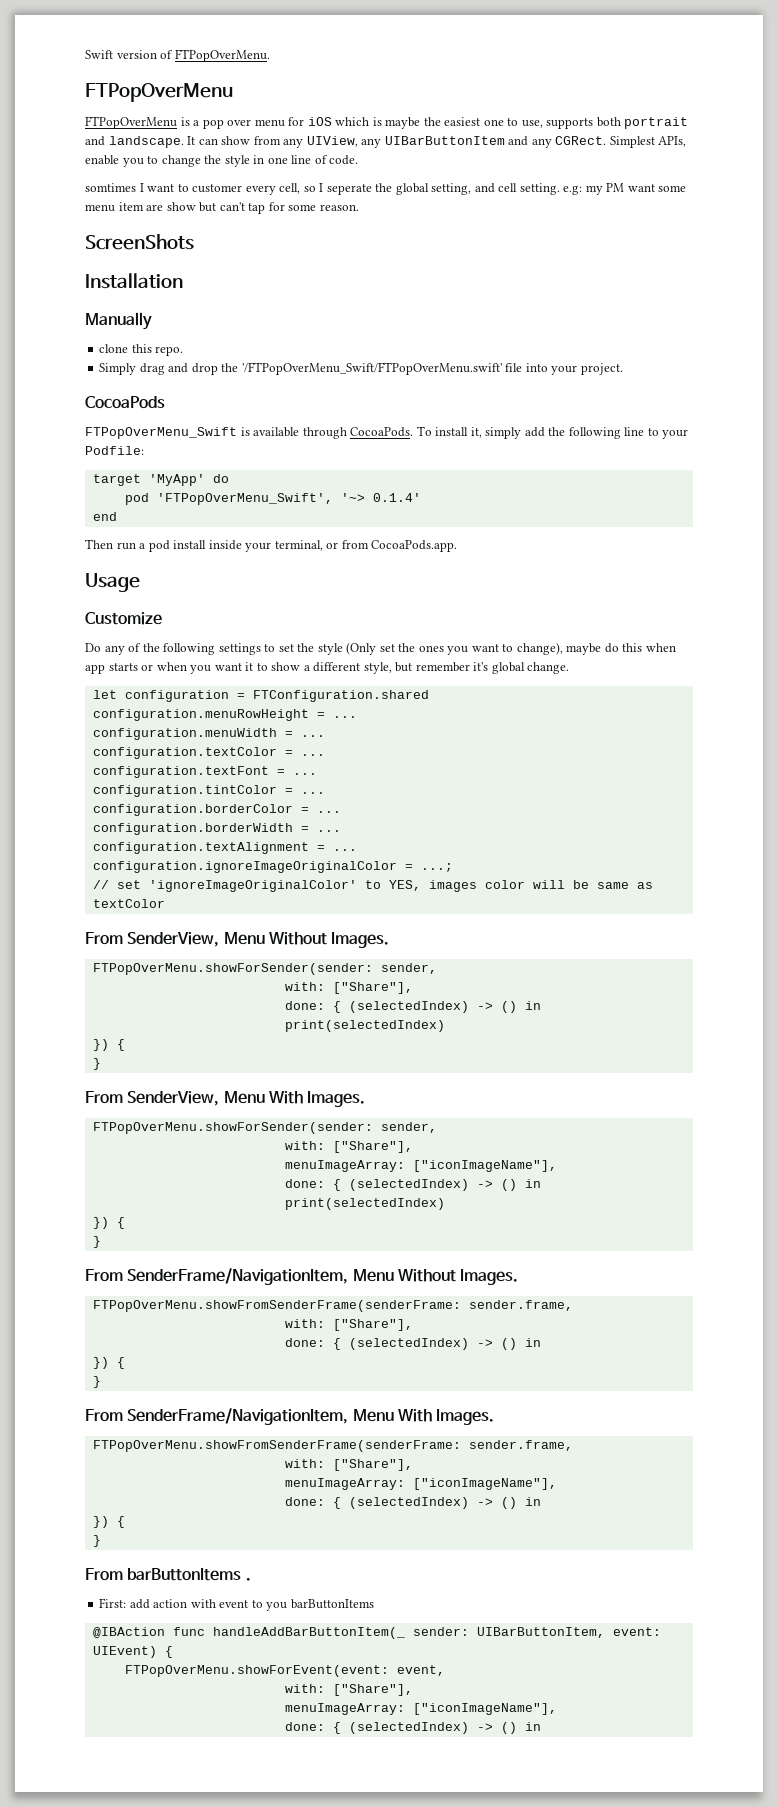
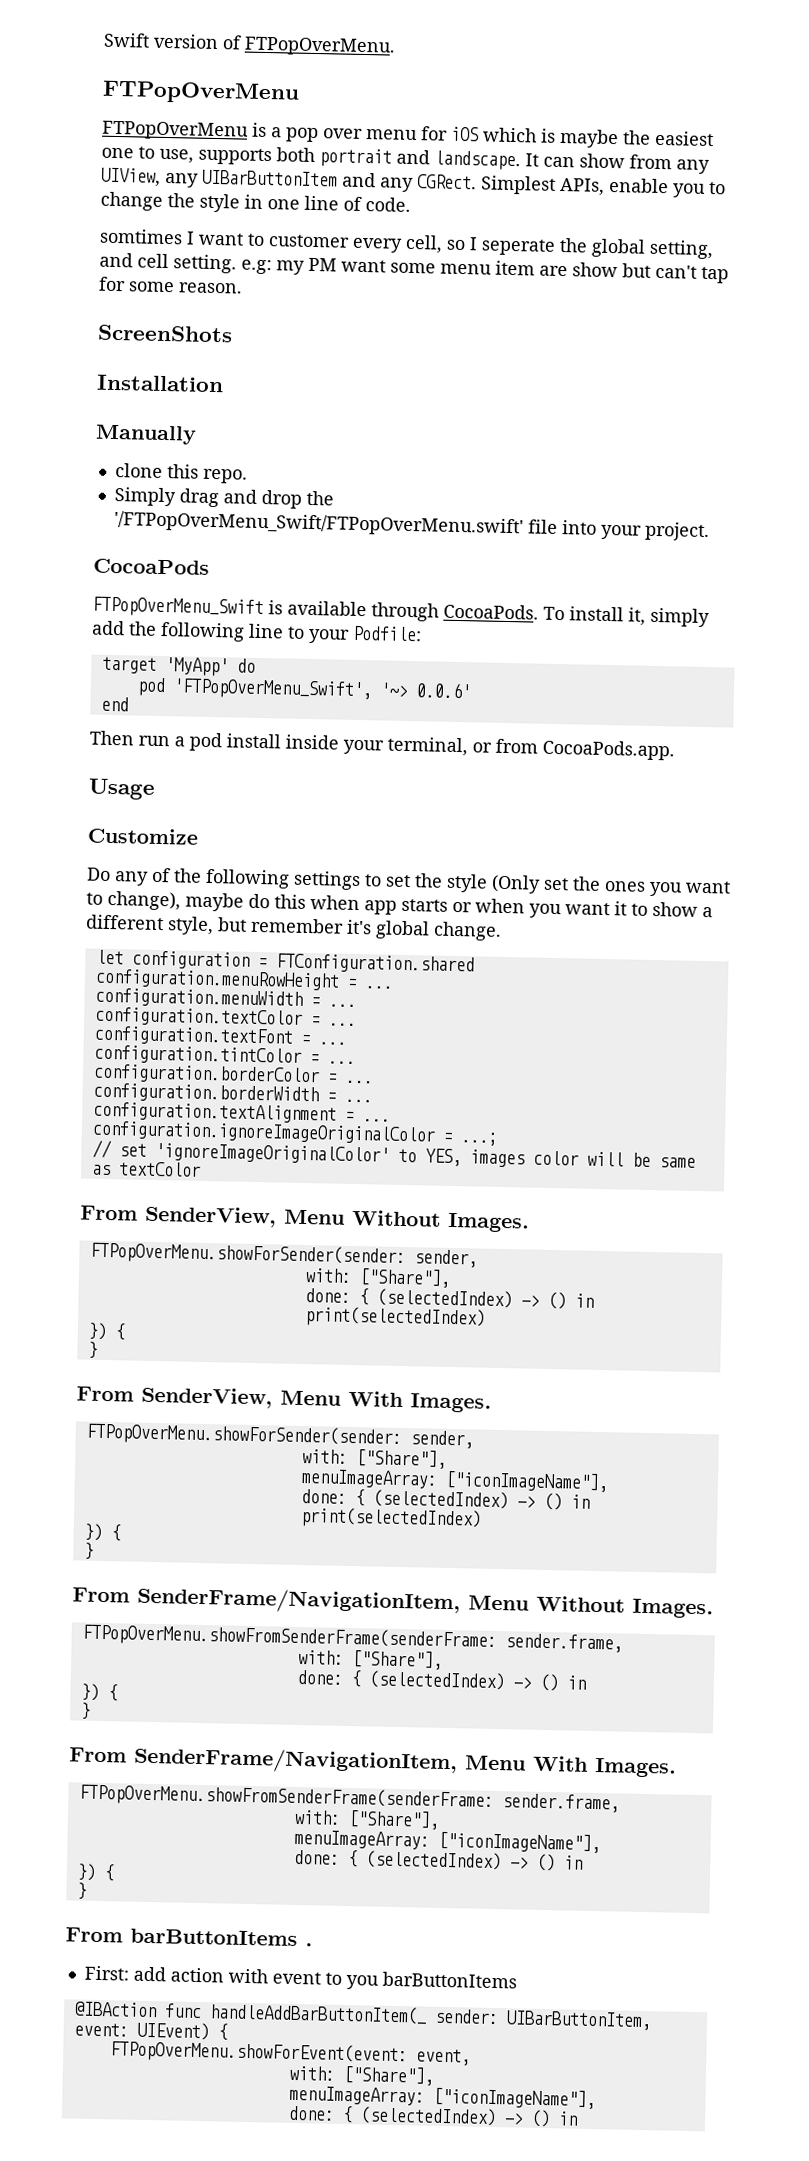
- pod 'FTPopOverMenu_Swift', '~> 0.1.4'
+ pod 'FTPopOverMenu_Swift', '~> 0.0.6'

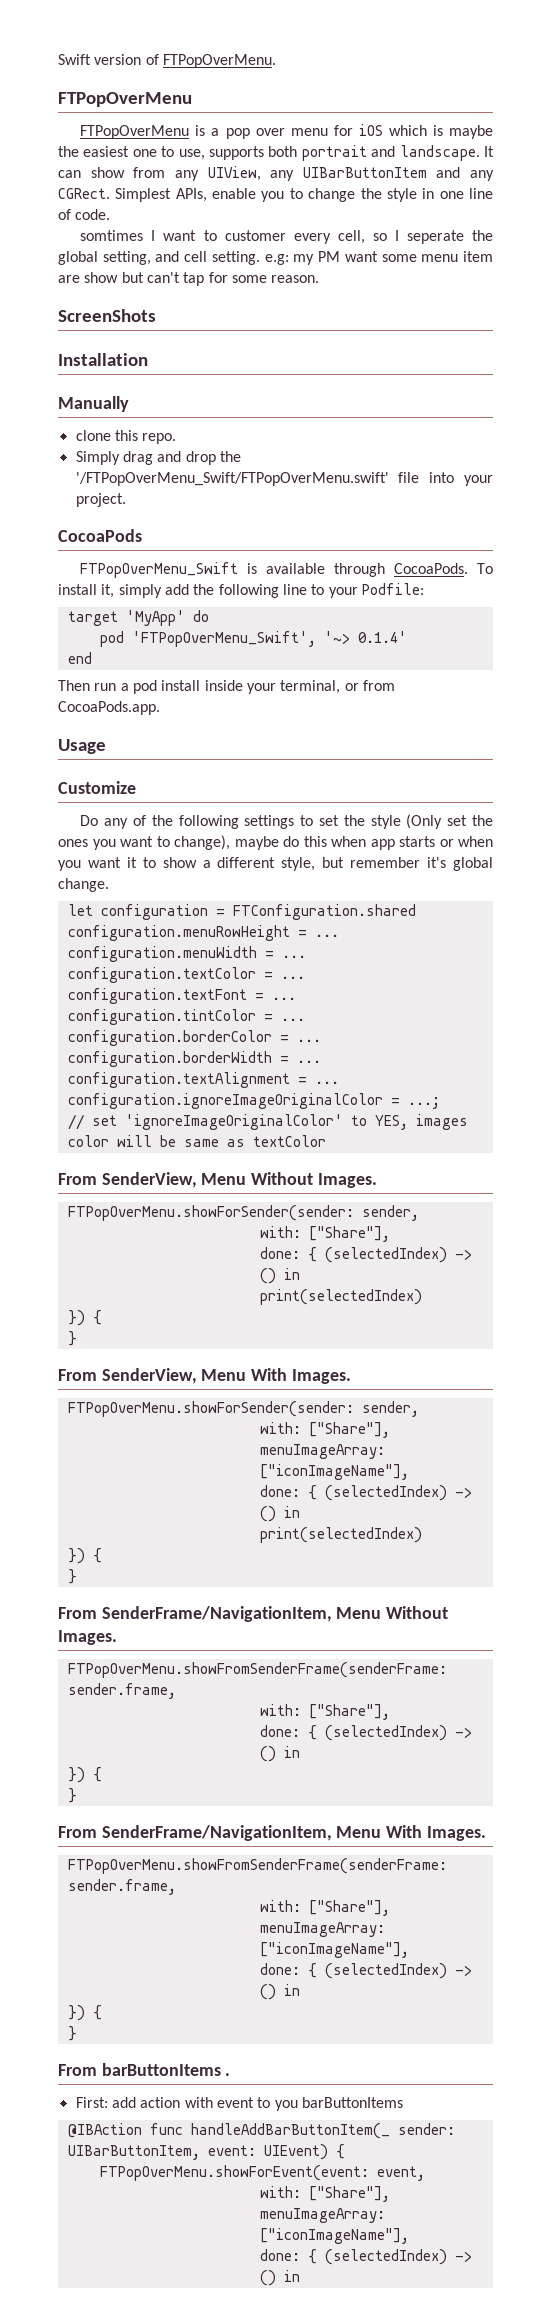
- pod 'FTPopOverMenu_Swift', '~> 0.0.6'
+ pod 'FTPopOverMenu_Swift', '~> 0.1.4'

